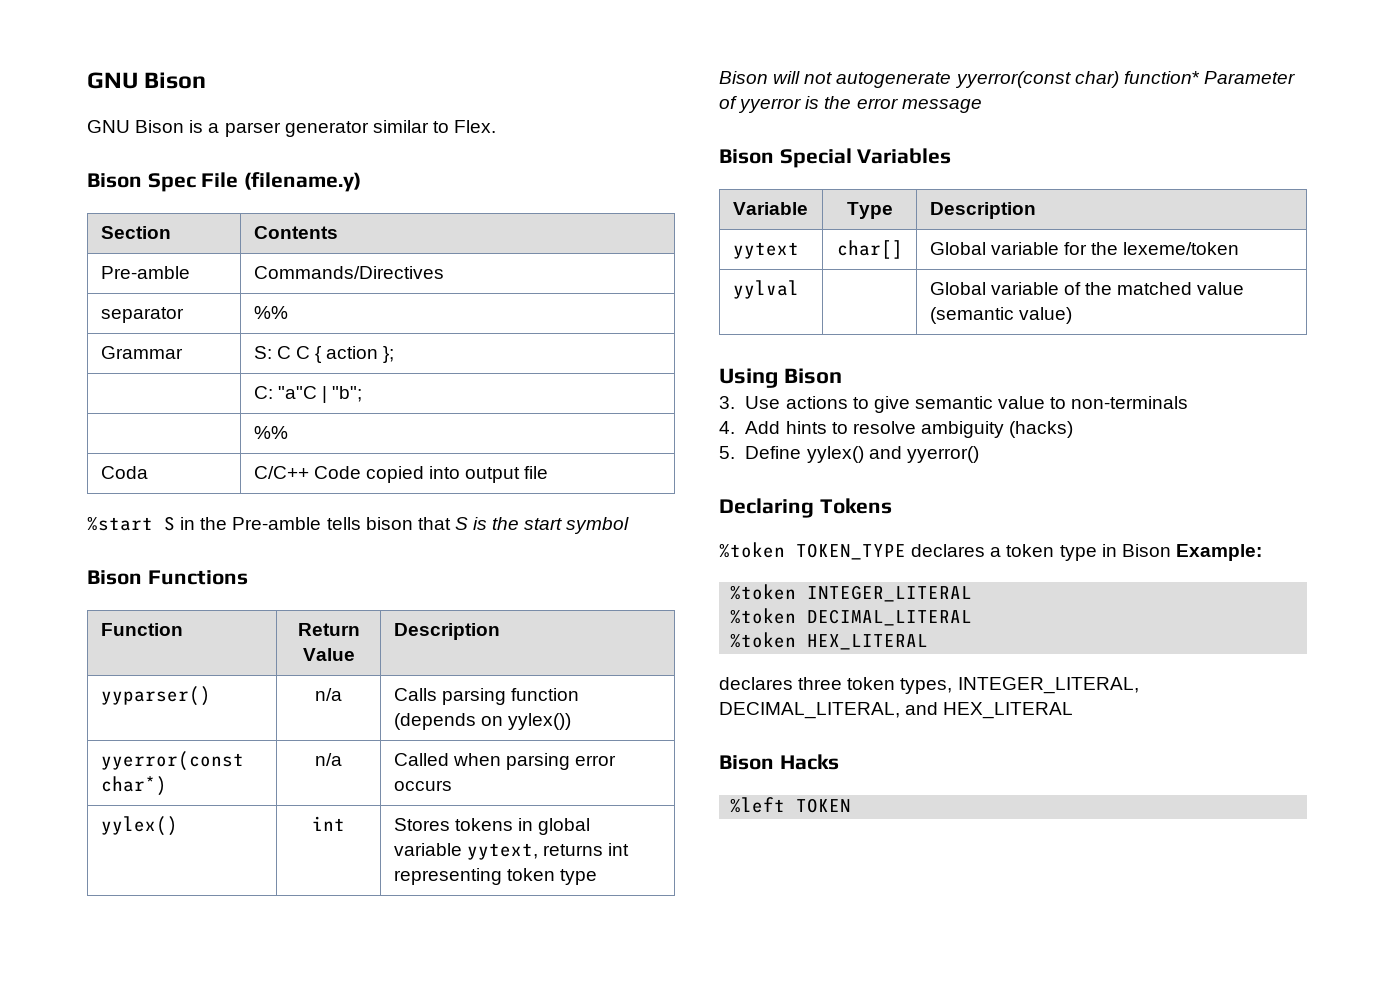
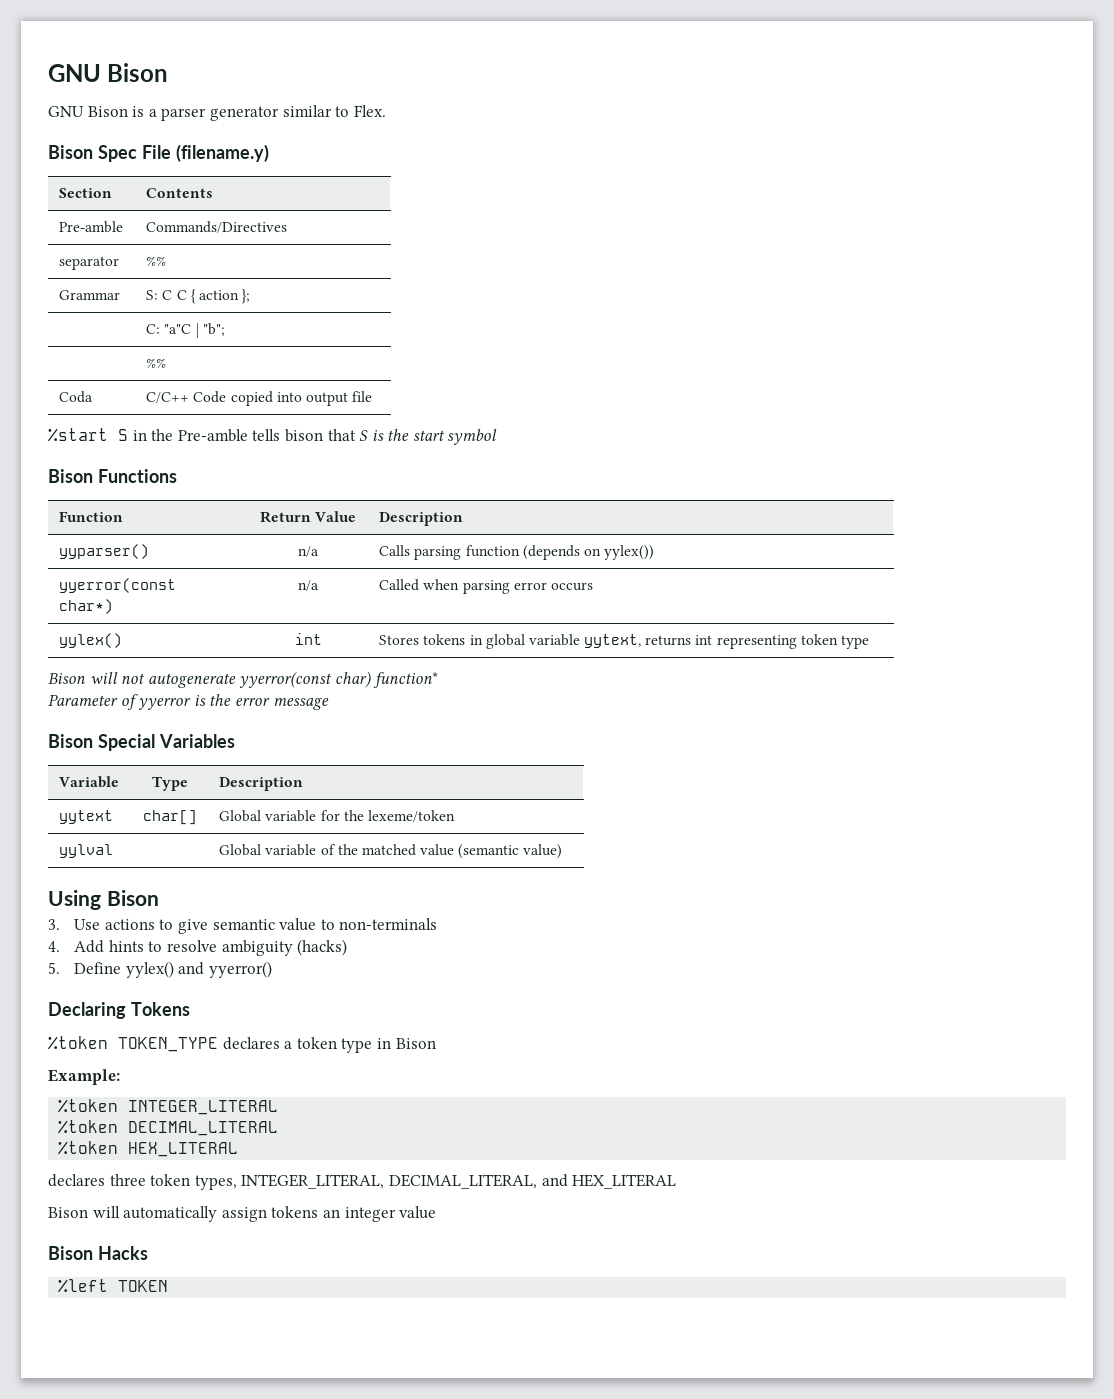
- Bison will not autogenerate yyerror(const char) function* Parameter of yyerror is the error message
+ Bison will not autogenerate yyerror(const char) function*
+ Parameter of yyerror is the error message
- %token TOKEN_TYPE declares a token type in Bison Example:
+ %token TOKEN_TYPE declares a token type in Bison
+ Example:
+ Bison will automatically assign tokens an integer value

